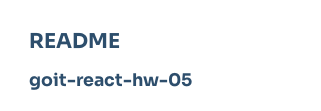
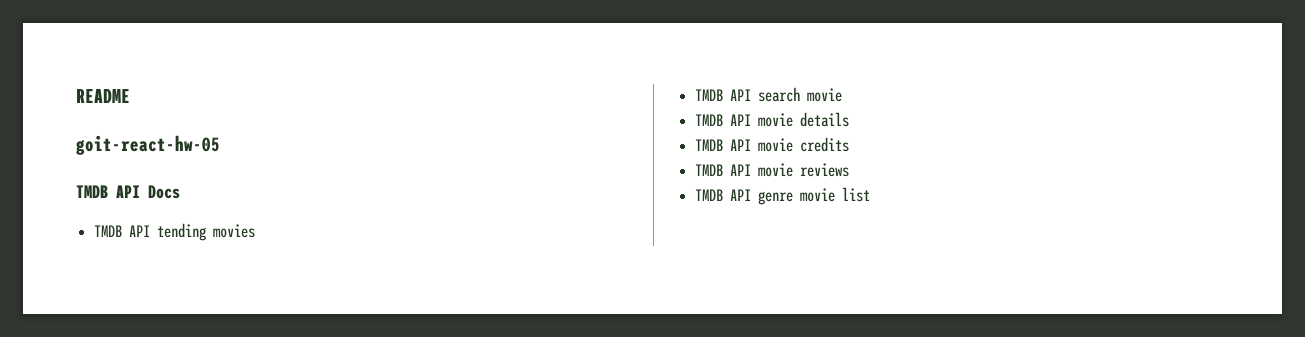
+ TMDB API Docs
+ TMDB API tending movies
+ TMDB API search movie
+ TMDB API movie details
+ TMDB API movie credits
+ TMDB API movie reviews
+ TMDB API genre movie list

